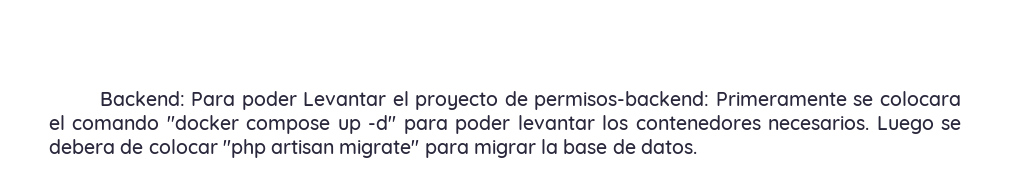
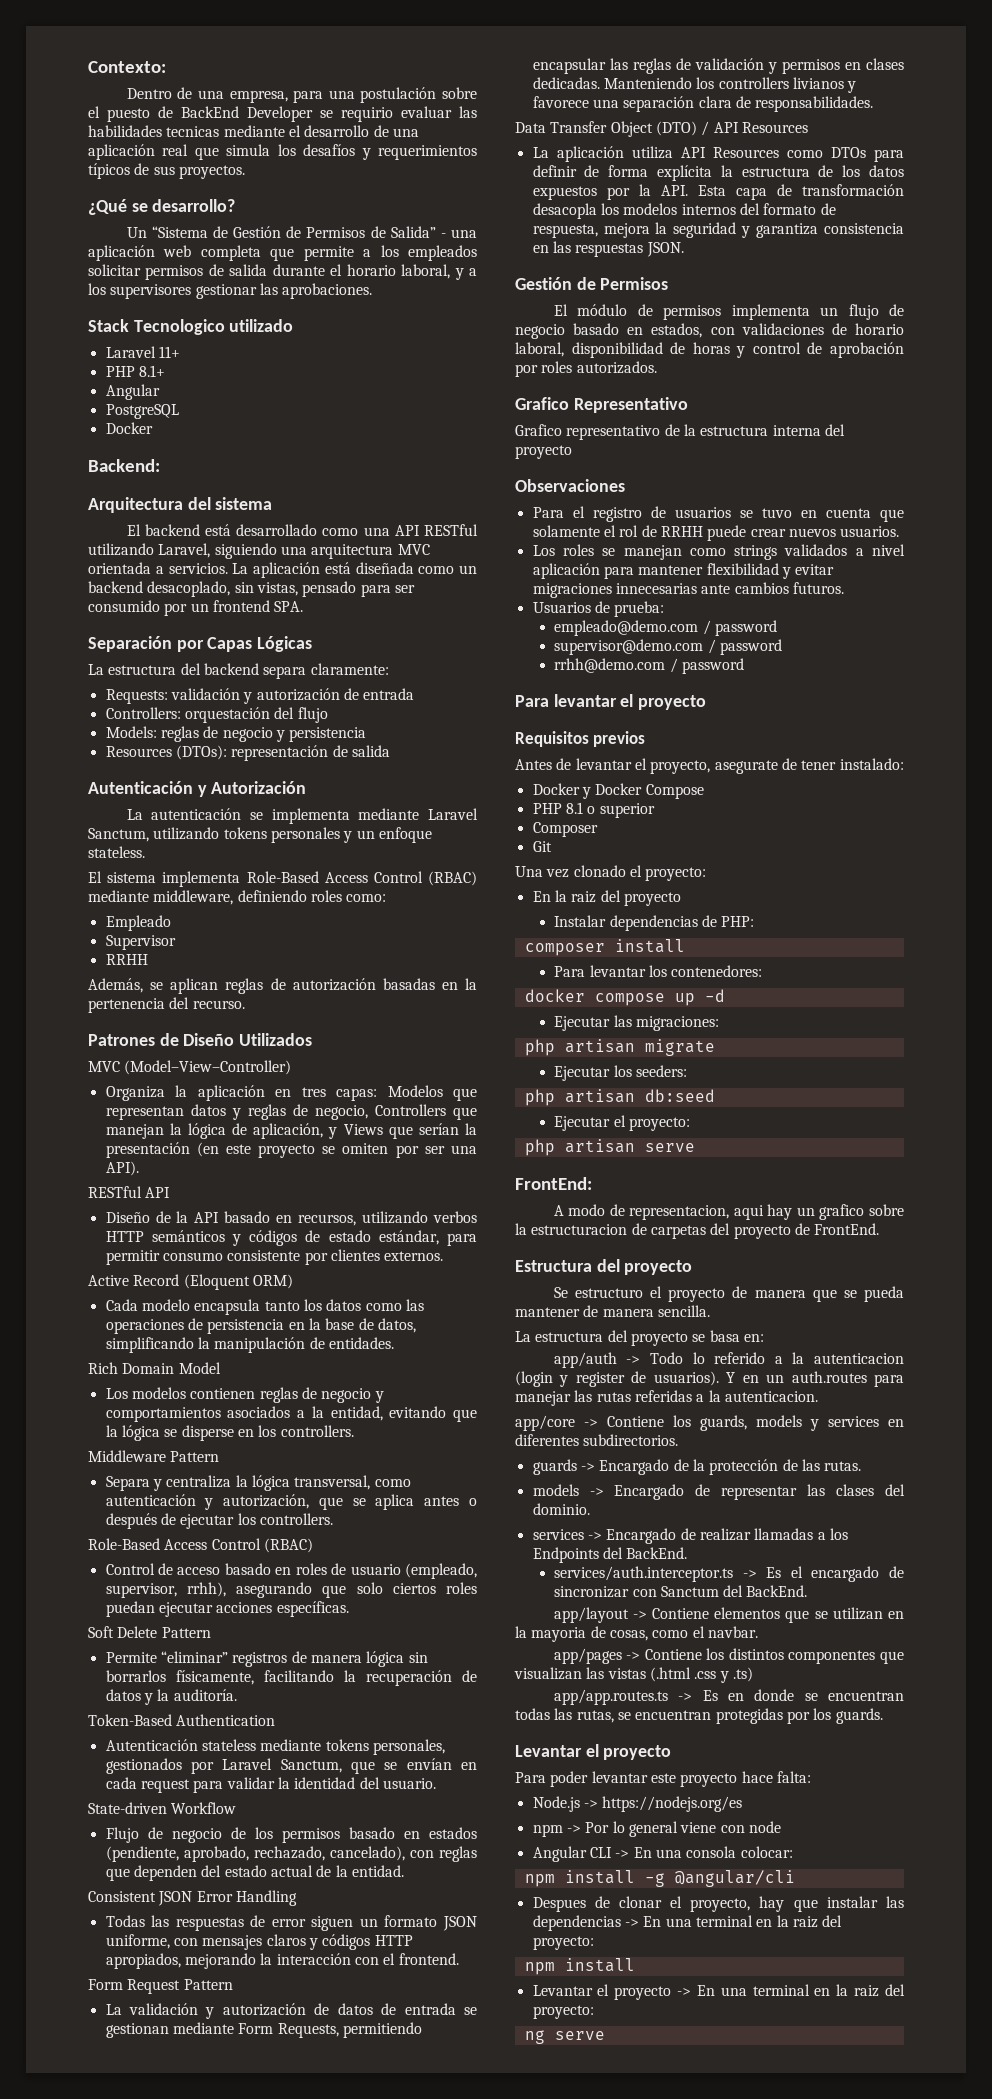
- Backend: Para poder Levantar el proyecto de permisos-backend: Primeramente se colocara el comando "docker compose up -d" para poder levantar los contenedores necesarios. Luego se debera de colocar "php artisan migrate" para migrar la base de datos.
+ Contexto:
+ Dentro de una empresa, para una postulación sobre el puesto de BackEnd Developer se requirio evaluar las habilidades tecnicas mediante el desarrollo de una aplicación real que simula los desafíos y requerimientos típicos de sus proyectos.
+ ¿Qué se desarrollo?
+ Un “Sistema de Gestión de Permisos de Salida” - una aplicación web completa que permite a los empleados solicitar permisos de salida durante el horario laboral, y a los supervisores gestionar las aprobaciones.
+ Stack Tecnologico utilizado
+ Laravel 11+
+ PHP 8.1+
+ Angular
+ PostgreSQL
+ Docker
+ Backend:
+ Arquitectura del sistema
+ El backend está desarrollado como una API RESTful utilizando Laravel, siguiendo una arquitectura MVC orientada a servicios. La aplicación está diseñada como un backend desacoplado, sin vistas, pensado para ser consumido por un frontend SPA.
+ Separación por Capas Lógicas
+ La estructura del backend separa claramente:
+ Requests: validación y autorización de entrada
+ Controllers: orquestación del flujo
+ Models: reglas de negocio y persistencia
+ Resources (DTOs): representación de salida
+ Autenticación y Autorización
+ La autenticación se implementa mediante Laravel Sanctum, utilizando tokens personales y un enfoque stateless.
+ El sistema implementa Role-Based Access Control (RBAC) mediante middleware, definiendo roles como:
+ Empleado
+ Supervisor
+ RRHH
+ Además, se aplican reglas de autorización basadas en la pertenencia del recurso.
+ Patrones de Diseño Utilizados
+ MVC (Model–View–Controller)
+ Organiza la aplicación en tres capas: Modelos que representan datos y reglas de negocio, Controllers que manejan la lógica de aplicación, y Views que serían la presentación (en este proyecto se omiten por ser una API).
+ RESTful API
+ Diseño de la API basado en recursos, utilizando verbos HTTP semánticos y códigos de estado estándar, para permitir consumo consistente por clientes externos.
+ Active Record (Eloquent ORM)
+ Cada modelo encapsula tanto los datos como las operaciones de persistencia en la base de datos, simplificando la manipulación de entidades.
+ Rich Domain Model
+ Los modelos contienen reglas de negocio y comportamientos asociados a la entidad, evitando que la lógica se disperse en los controllers.
+ Middleware Pattern
+ Separa y centraliza la lógica transversal, como autenticación y autorización, que se aplica antes o después de ejecutar los controllers.
+ Role-Based Access Control (RBAC)
+ Control de acceso basado en roles de usuario (empleado, supervisor, rrhh), asegurando que solo ciertos roles puedan ejecutar acciones específicas.
+ Soft Delete Pattern
+ Permite “eliminar” registros de manera lógica sin borrarlos físicamente, facilitando la recuperación de datos y la auditoría.
+ Token-Based Authentication
+ Autenticación stateless mediante tokens personales, gestionados por Laravel Sanctum, que se envían en cada request para validar la identidad del usuario.
+ State-driven Workflow
+ Flujo de negocio de los permisos basado en estados (pendiente, aprobado, rechazado, cancelado), con reglas que dependen del estado actual de la entidad.
+ Consistent JSON Error Handling
+ Todas las respuestas de error siguen un formato JSON uniforme, con mensajes claros y códigos HTTP apropiados, mejorando la interacción con el frontend.
+ Form Request Pattern
+ La validación y autorización de datos de entrada se gestionan mediante Form Requests, permitiendo encapsular las reglas de validación y permisos en clases dedicadas. Manteniendo los controllers livianos y favorece una separación clara de responsabilidades.
+ Data Transfer Object (DTO) / API Resources
+ La aplicación utiliza API Resources como DTOs para definir de forma explícita la estructura de los datos expuestos por la API. Esta capa de transformación desacopla los modelos internos del formato de respuesta, mejora la seguridad y garantiza consistencia en las respuestas JSON.
+ Gestión de Permisos
+ El módulo de permisos implementa un flujo de negocio basado en estados, con validaciones de horario laboral, disponibilidad de horas y control de aprobación por roles autorizados.
+ Grafico Representativo
+ Grafico representativo de la estructura interna del proyecto
+ Observaciones
+ Para el registro de usuarios se tuvo en cuenta que solamente el rol de RRHH puede crear nuevos usuarios.
+ Los roles se manejan como strings validados a nivel aplicación para mantener flexibilidad y evitar migraciones innecesarias ante cambios futuros.
+ Usuarios de prueba:
+ empleado@demo.com / password
+ supervisor@demo.com / password
+ rrhh@demo.com / password
+ Para levantar el proyecto
+ Requisitos previos
+ Antes de levantar el proyecto, asegurate de tener instalado:
+ Docker y Docker Compose
+ PHP 8.1 o superior
+ Composer
+ Git
+ Una vez clonado el proyecto:
+ En la raiz del proyecto
+ Instalar dependencias de PHP:
+ composer install
+ Para levantar los contenedores:
+ docker compose up -d
+ Ejecutar las migraciones:
+ php artisan migrate
+ Ejecutar los seeders:
+ php artisan db:seed
+ Ejecutar el proyecto:
+ php artisan serve
+ FrontEnd:
+ A modo de representacion, aqui hay un grafico sobre la estructuracion de carpetas del proyecto de FrontEnd.
+ Estructura del proyecto
+ Se estructuro el proyecto de manera que se pueda mantener de manera sencilla.
+ La estructura del proyecto se basa en:
+ app/auth -> Todo lo referido a la autenticacion (login y register de usuarios). Y en un auth.routes para manejar las rutas referidas a la autenticacion.
+ app/core -> Contiene los guards, models y services en diferentes subdirectorios.
+ guards -> Encargado de la protección de las rutas.
+ models -> Encargado de representar las clases del dominio.
+ services -> Encargado de realizar llamadas a los Endpoints del BackEnd.
+ services/auth.interceptor.ts -> Es el encargado de sincronizar con Sanctum del BackEnd.
+ app/layout -> Contiene elementos que se utilizan en la mayoria de cosas, como el navbar.
+ app/pages -> Contiene los distintos componentes que visualizan las vistas (.html .css y .ts)
+ app/app.routes.ts -> Es en donde se encuentran todas las rutas, se encuentran protegidas por los guards.
+ Levantar el proyecto
+ Para poder levantar este proyecto hace falta:
+ Node.js -> https://nodejs.org/es
+ npm -> Por lo general viene con node
+ Angular CLI -> En una consola colocar:
+ npm install -g @angular/cli
+ Despues de clonar el proyecto, hay que instalar las dependencias -> En una terminal en la raiz del proyecto:
+ npm install
+ Levantar el proyecto -> En una terminal en la raiz del proyecto:
+ ng serve

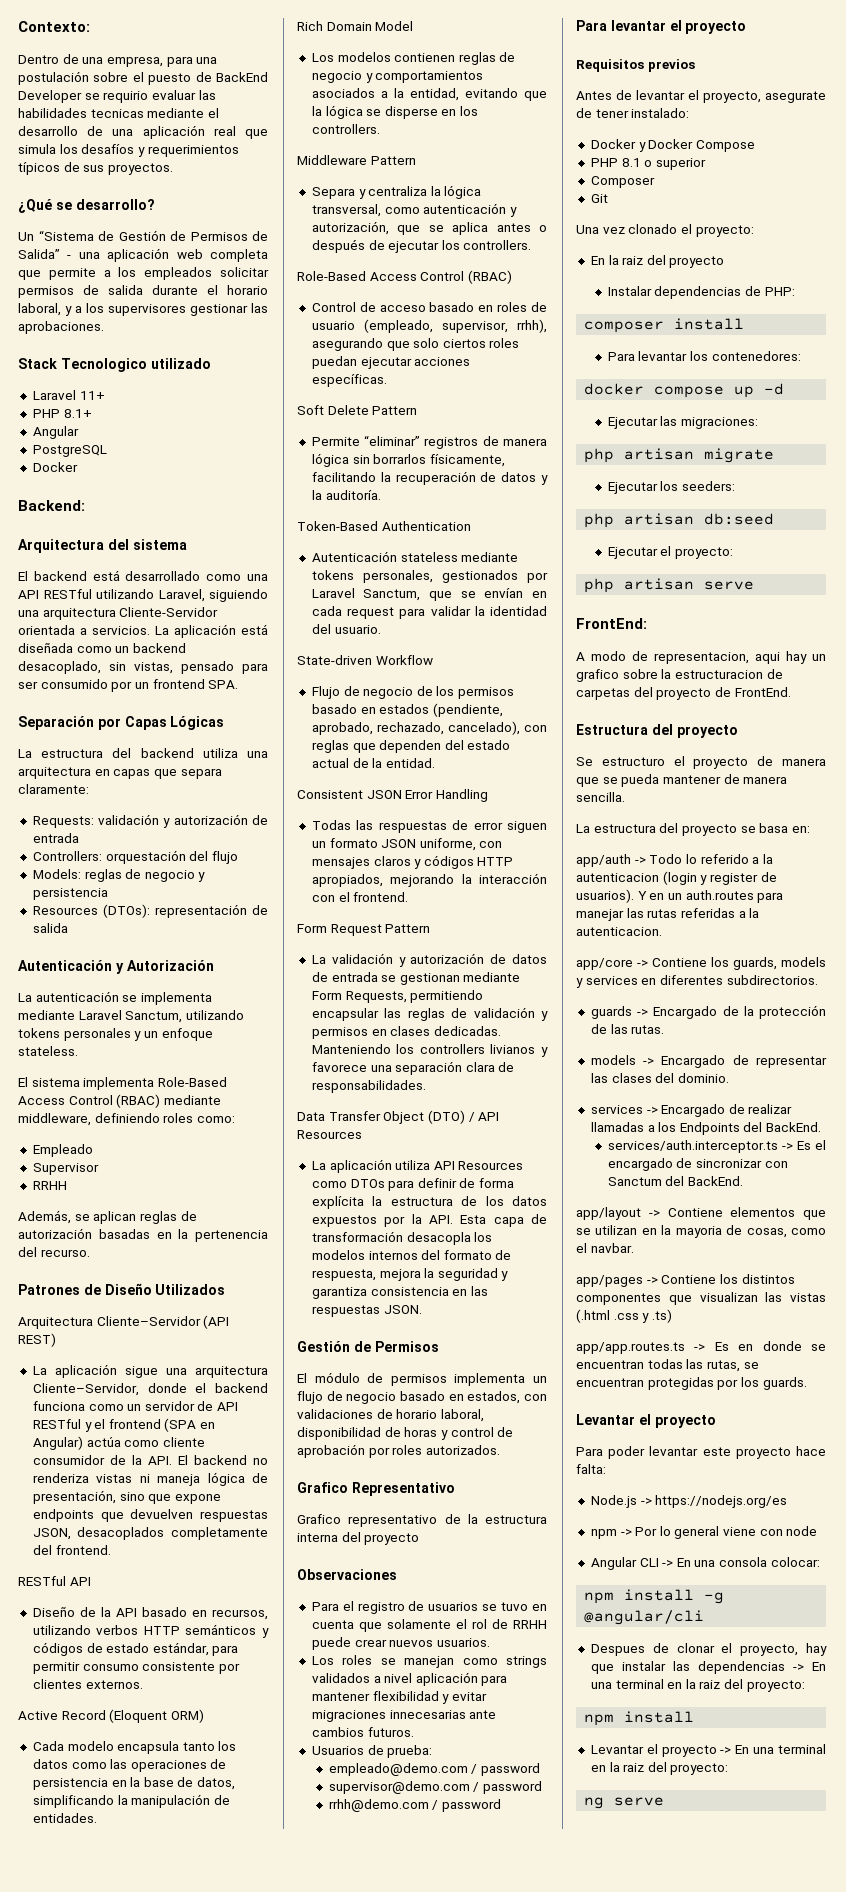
- El backend está desarrollado como una API RESTful utilizando Laravel, siguiendo una arquitectura MVC orientada a servicios.
+ El backend está desarrollado como una API RESTful utilizando Laravel, siguiendo una arquitectura Cliente-Servidor orientada a servicios.
- La estructura del backend separa claramente:
+ La estructura del backend utiliza una arquitectura en capas que separa claramente:
- MVC (Model–View–Controller)
- Organiza la aplicación en tres capas: Modelos que representan datos y reglas de negocio, Controllers que manejan la lógica de aplicación, y Views que serían la presentación (en este proyecto se omiten por ser una API).
+ Arquitectura Cliente–Servidor (API REST)
+ La aplicación sigue una arquitectura Cliente–Servidor, donde el backend funciona como un servidor de API RESTful y el frontend (SPA en Angular) actúa como cliente consumidor de la API. El backend no renderiza vistas ni maneja lógica de presentación, sino que expone endpoints que devuelven respuestas JSON, desacoplados completamente del frontend.

